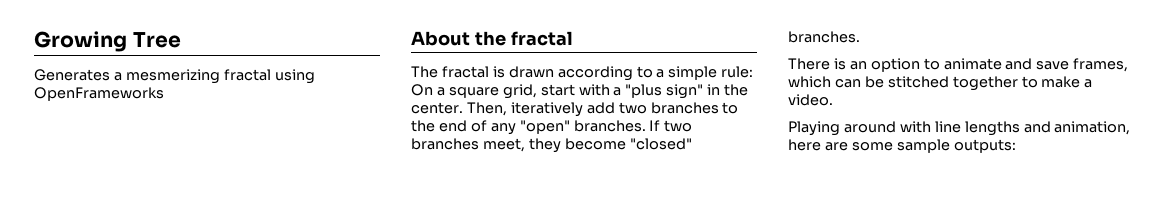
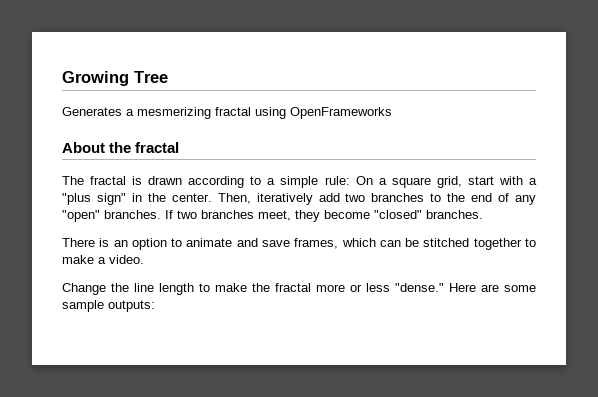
- Playing around with line lengths and animation, here are some sample outputs:
+ Change the line length to make the fractal more or less "dense." Here are some sample outputs:

